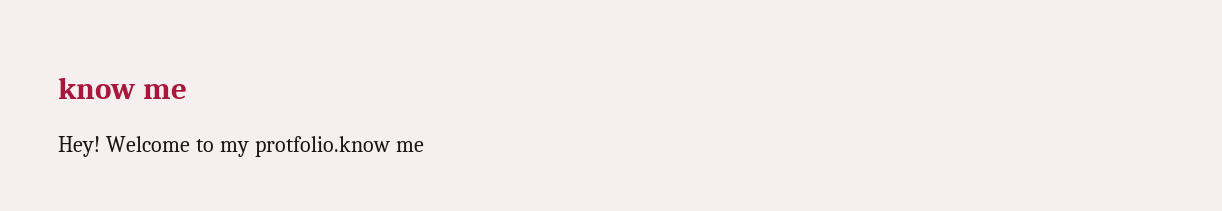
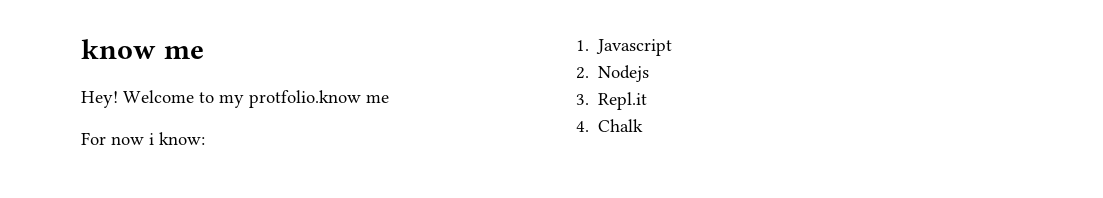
+ For now i know:
+ 1. Javascript
+ 2. Nodejs
+ 3. Repl.it
+ 4. Chalk

